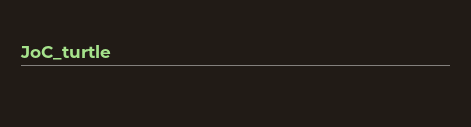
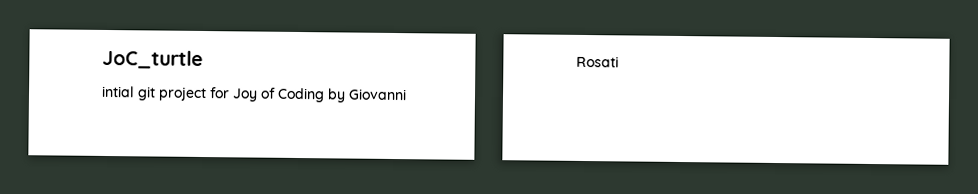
+ intial git project for Joy of Coding by Giovanni Rosati

